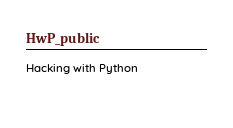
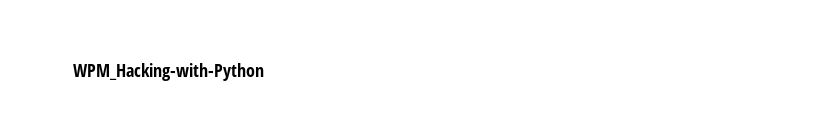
- HwP_public
- Hacking with Python
+ WPM_Hacking-with-Python

